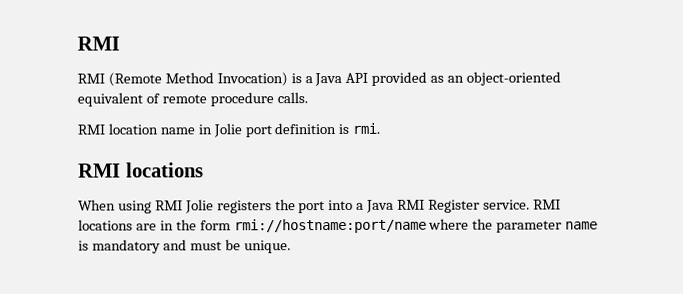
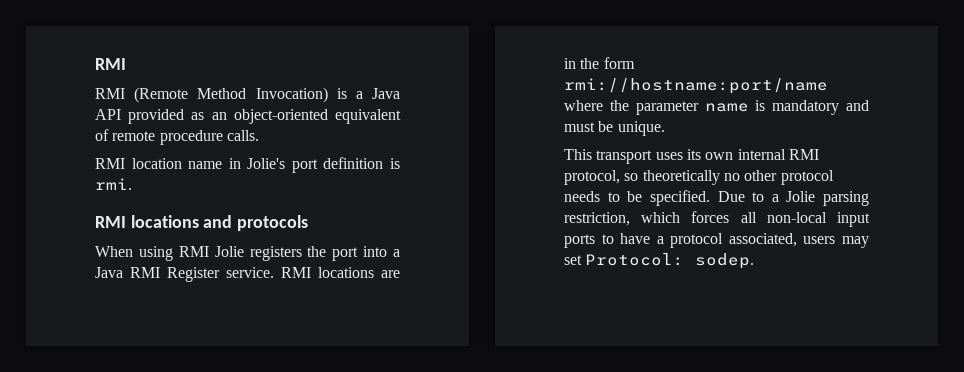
- RMI location name in Jolie port definition is rmi.
- RMI locations
+ RMI location name in Jolie's port definition is rmi.
+ RMI locations and protocols
+ This transport uses its own internal RMI protocol, so theoretically no other protocol needs to be specified. Due to a Jolie parsing restriction, which forces all non-local input ports to have a protocol associated, users may set Protocol: sodep.

